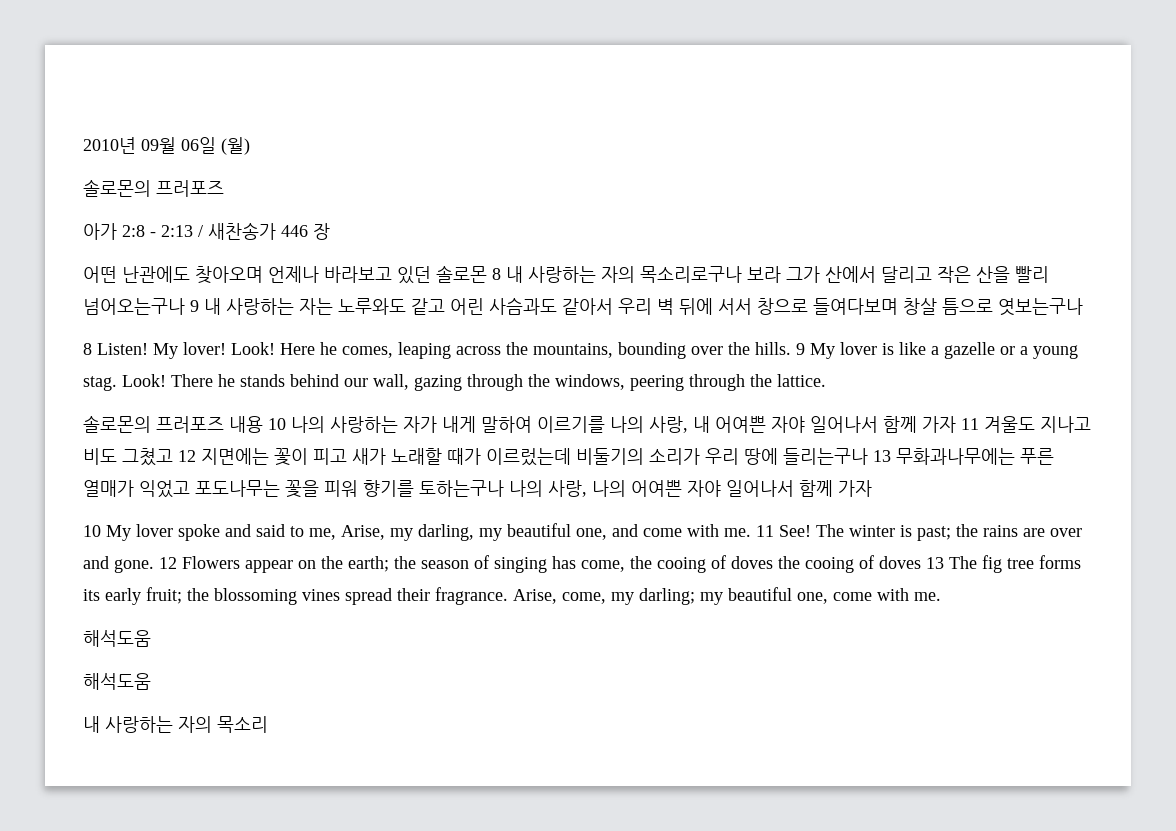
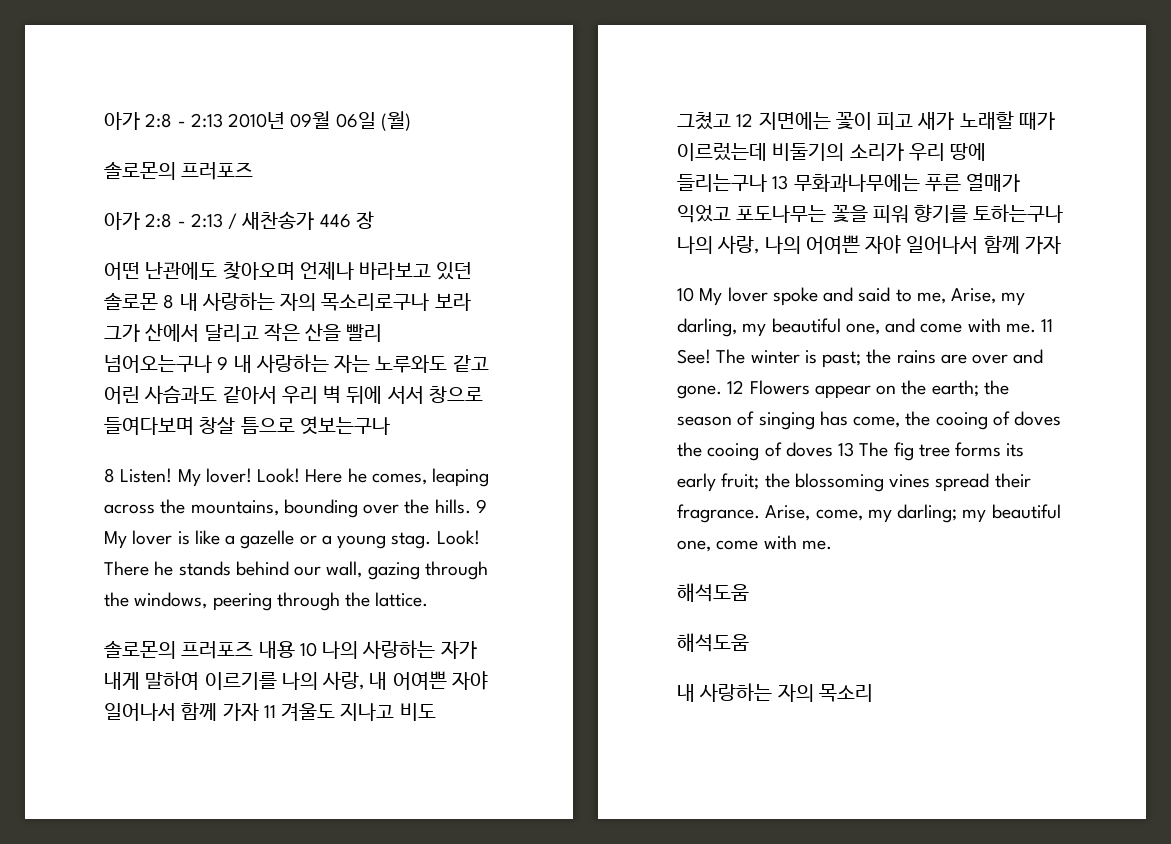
- 2010년 09월 06일 (월)
+ 아가 2:8 - 2:13 2010년 09월 06일 (월)

